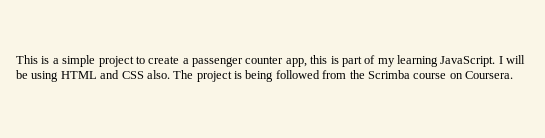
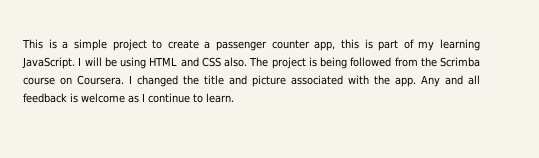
+ I changed the title and picture associated with the app. Any and all feedback is welcome as I continue to learn.

